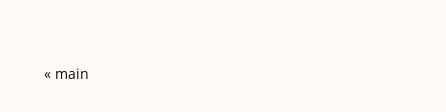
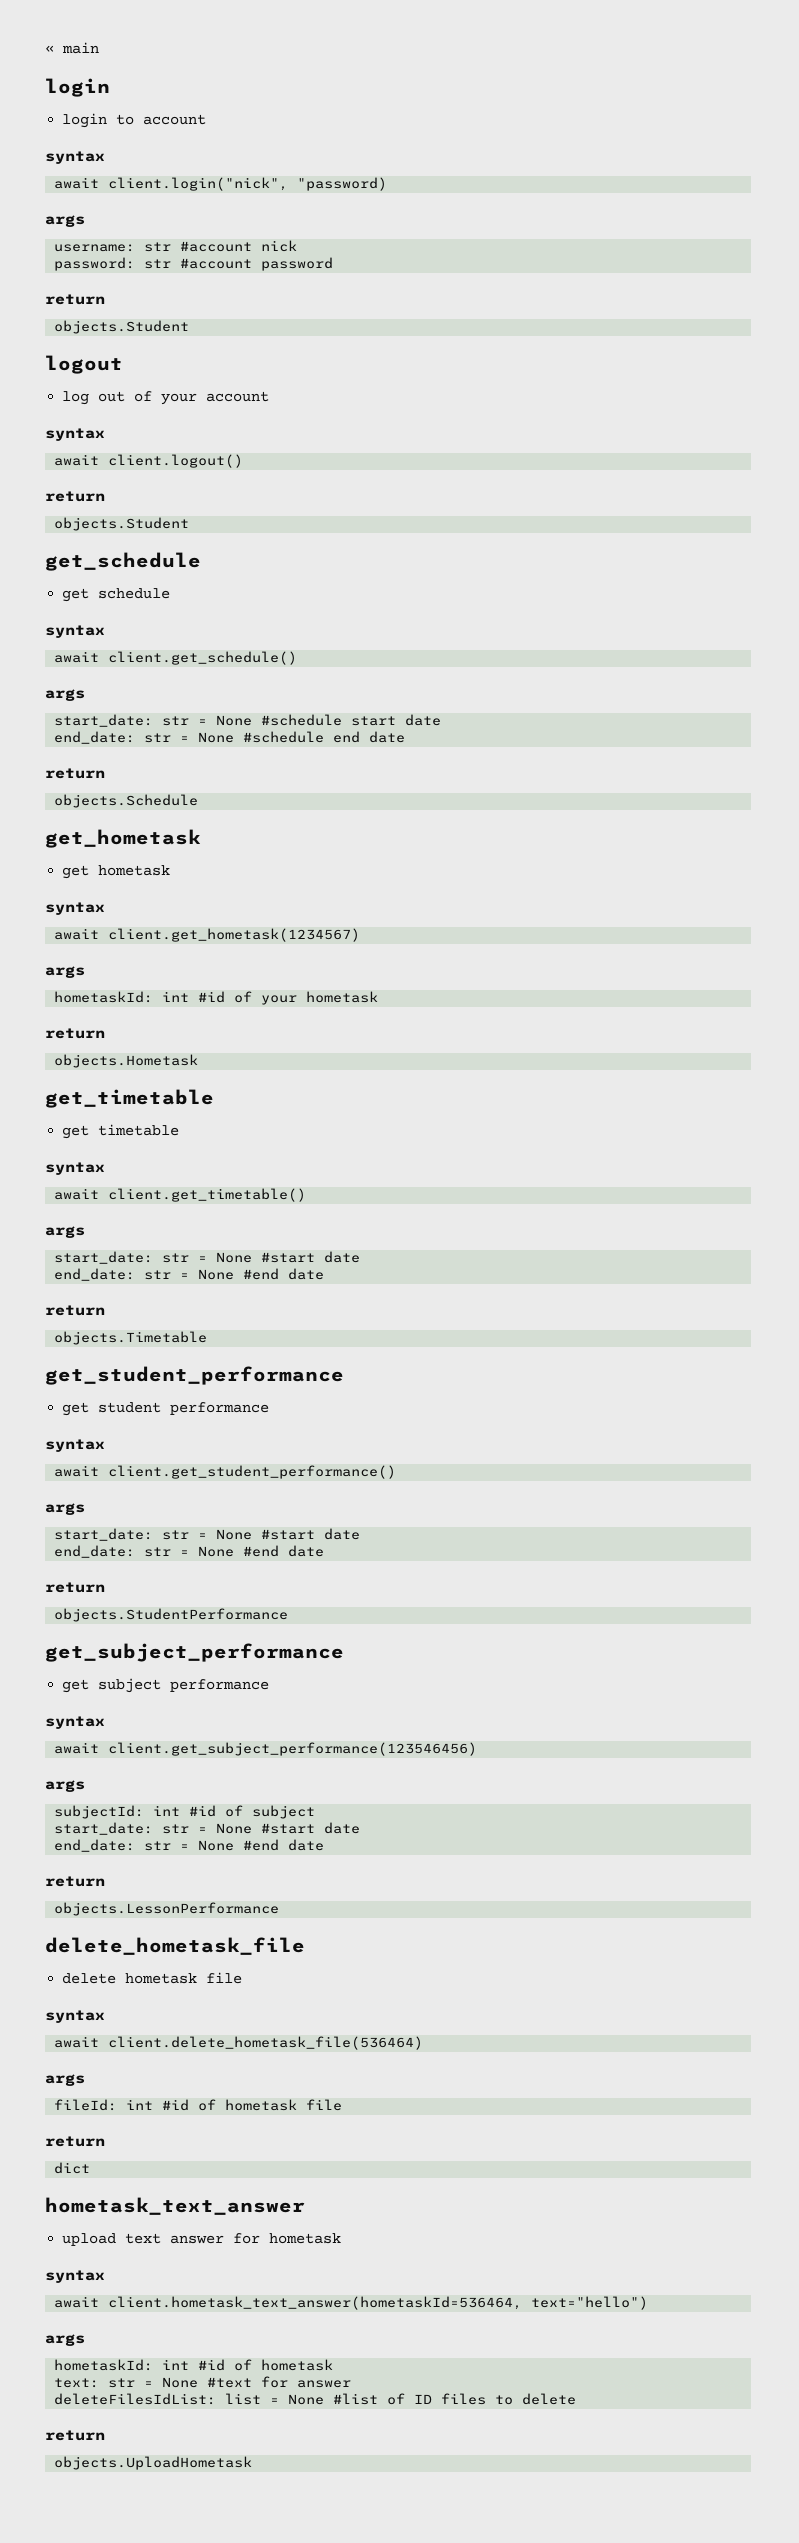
  « main
+ login
+ login to account
+ syntax
+ await client.login("nick", "password)
+ args
+ username: str #account nick
+ password: str #account password
+ return
+ objects.Student
+ logout
+ log out of your account
+ syntax
+ await client.logout()
+ return
+ objects.Student
+ get_schedule
+ get schedule
+ syntax
+ await client.get_schedule()
+ args
+ start_date: str = None #schedule start date
+ end_date: str = None #schedule end date
+ return
+ objects.Schedule
+ get_hometask
+ get hometask
+ syntax
+ await client.get_hometask(1234567)
+ args
+ hometaskId: int #id of your hometask
+ return
+ objects.Hometask
+ get_timetable
+ get timetable
+ syntax
+ await client.get_timetable()
+ args
+ start_date: str = None #start date
+ end_date: str = None #end date
+ return
+ objects.Timetable
+ get_student_performance
+ get student performance
+ syntax
+ await client.get_student_performance()
+ args
+ start_date: str = None #start date
+ end_date: str = None #end date
+ return
+ objects.StudentPerformance
+ get_subject_performance
+ get subject performance
+ syntax
+ await client.get_subject_performance(123546456)
+ args
+ subjectId: int #id of subject
+ start_date: str = None #start date
+ end_date: str = None #end date
+ return
+ objects.LessonPerformance
+ delete_hometask_file
+ delete hometask file
+ syntax
+ await client.delete_hometask_file(536464)
+ args
+ fileId: int #id of hometask file
+ return
+ dict
+ hometask_text_answer
+ upload text answer for hometask
+ syntax
+ await client.hometask_text_answer(hometaskId=536464, text="hello")
+ args
+ hometaskId: int #id of hometask
+ text: str = None #text for answer
+ deleteFilesIdList: list = None #list of ID files to delete
+ return
+ objects.UploadHometask

